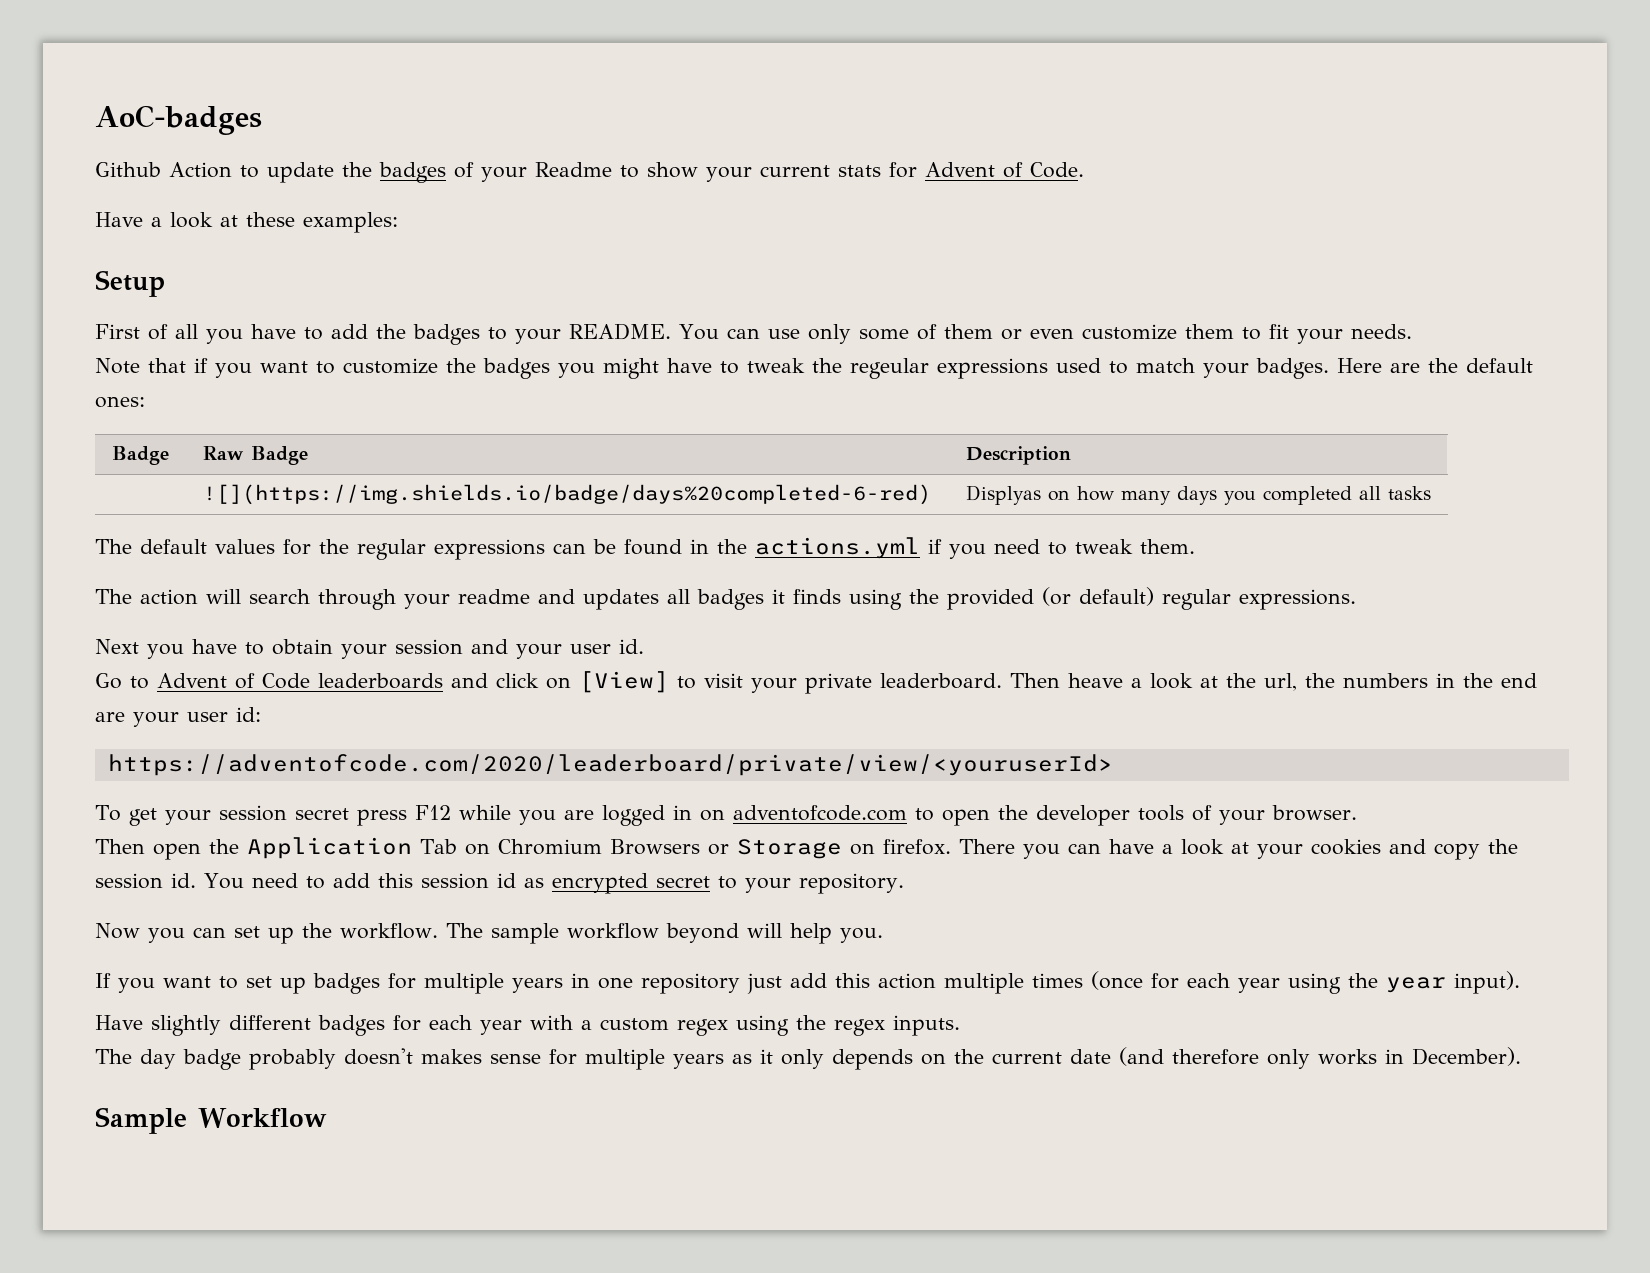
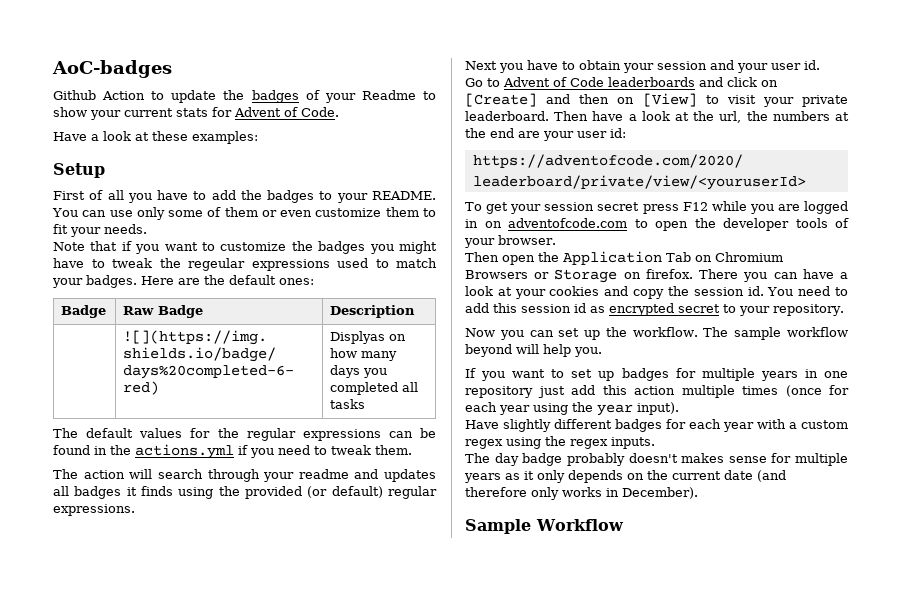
- Go to Advent of Code leaderboards and click on [View] to visit your private leaderboard.
+ Go to Advent of Code leaderboards and click on [Create] and then on [View] to visit your private leaderboard.
- Then heave a look at the url, the numbers in the end are your user id:
+ Then have a look at the url, the numbers at the end are your user id:

